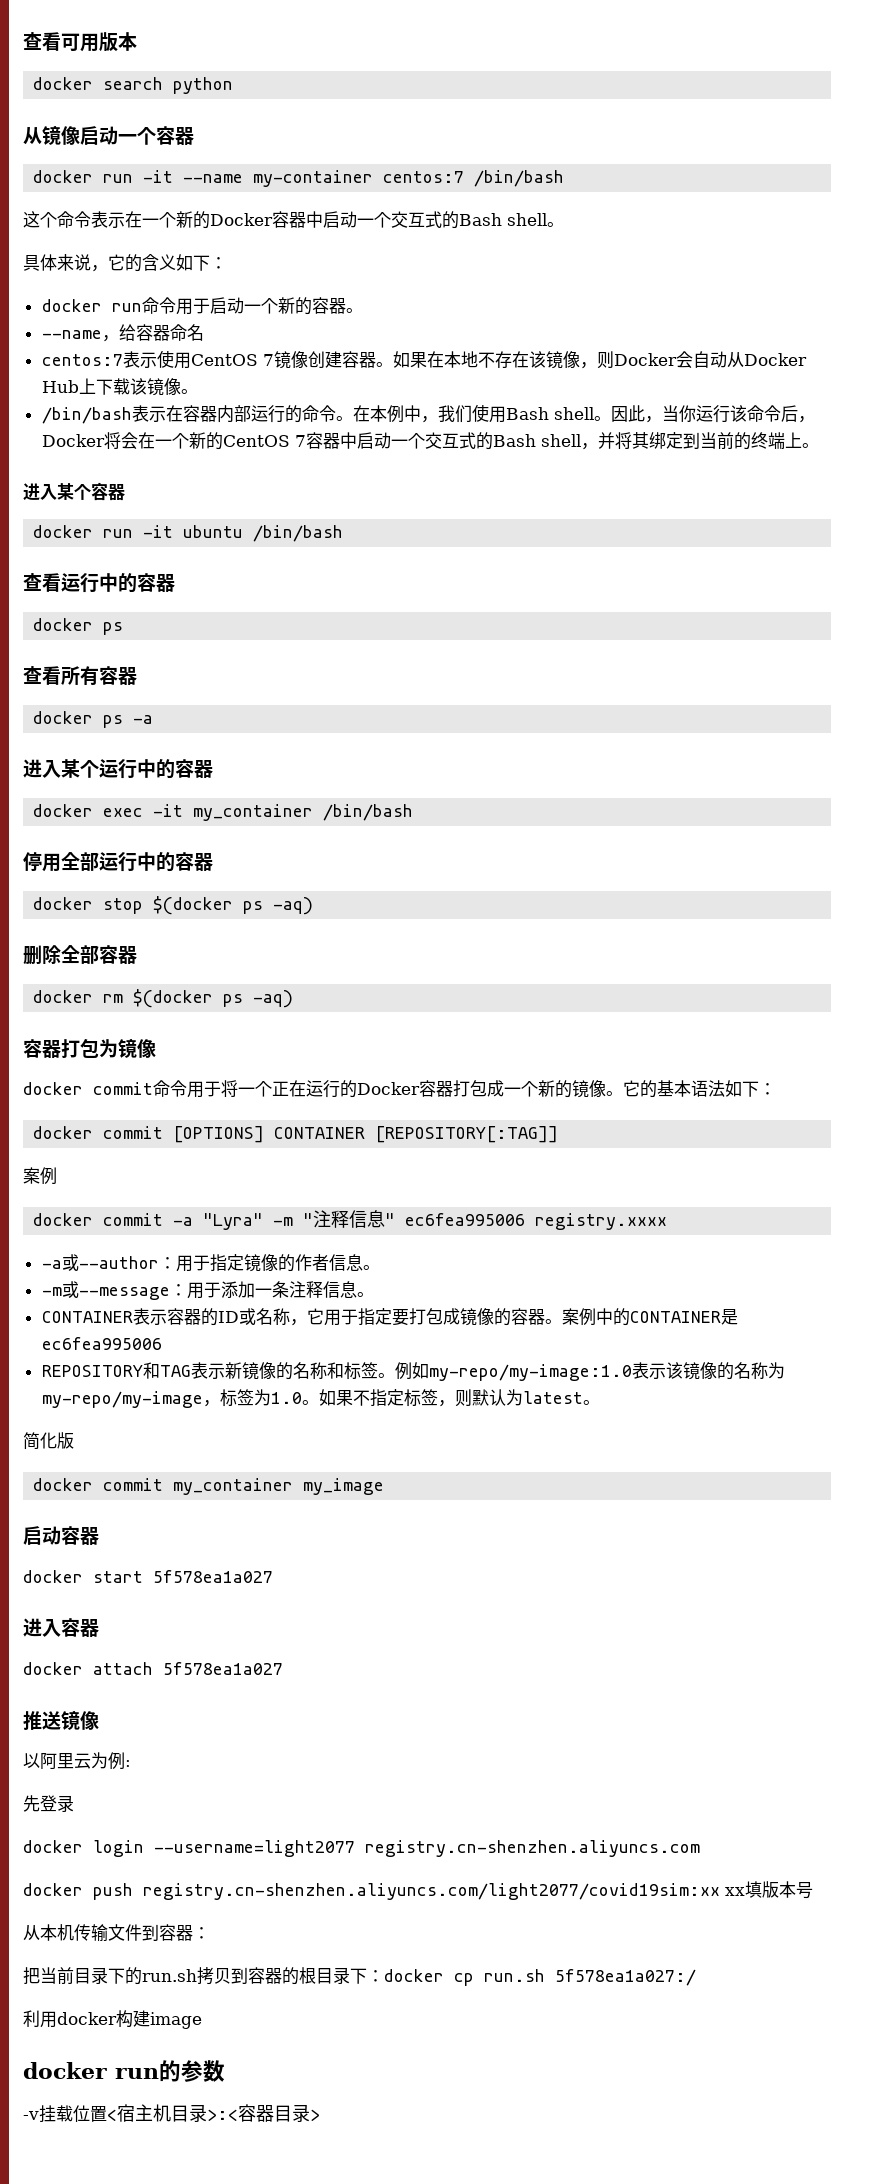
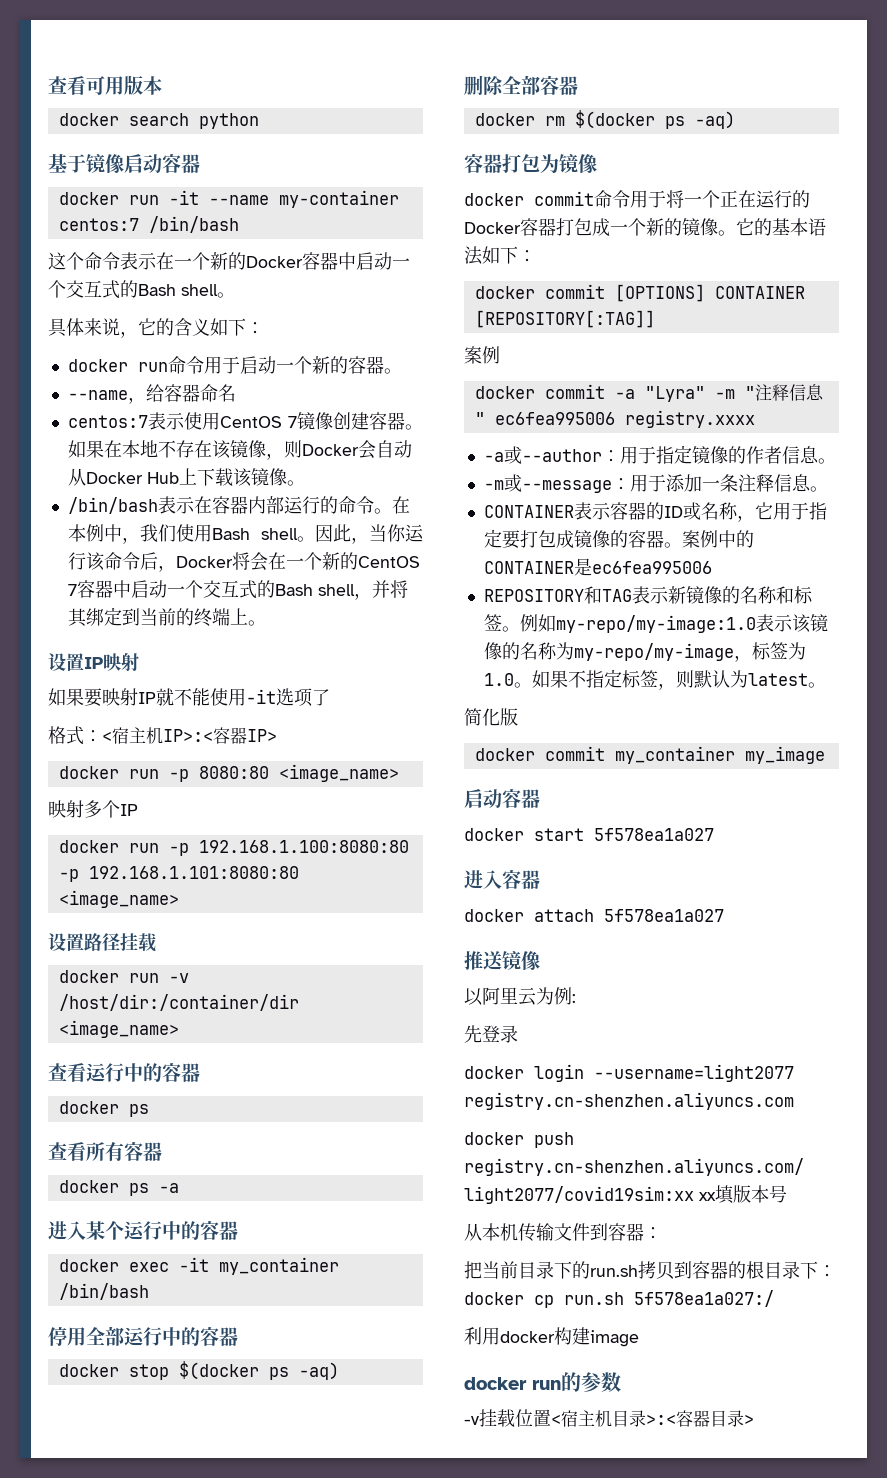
- 从镜像启动一个容器
+ 基于镜像启动容器
- 进入某个容器
- docker run -it ubuntu /bin/bash
+ 设置IP映射
+ 如果要映射IP就不能使用-it选项了
+ 格式：<宿主机IP>:<容器IP>
+ docker run -p 8080:80 <image_name>
+ 映射多个IP
+ docker run -p 192.168.1.100:8080:80 -p 192.168.1.101:8080:80 <image_name>
+ 设置路径挂载
+ docker run -v /host/dir:/container/dir <image_name>

